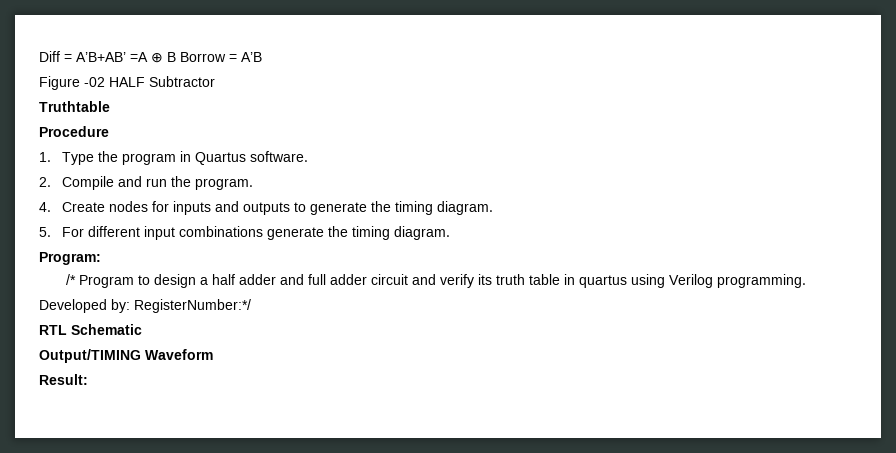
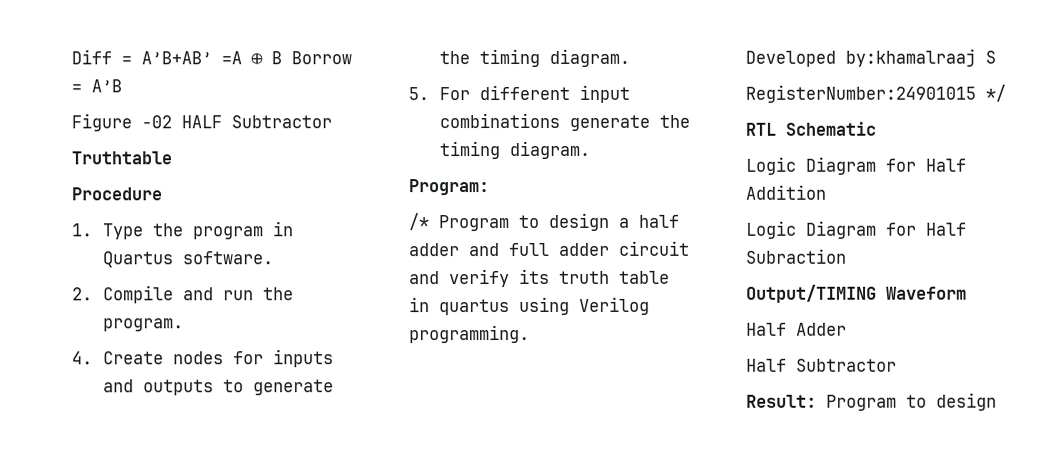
- Developed by: RegisterNumber:*/
+ Developed by:khamalraaj S
+ RegisterNumber:24901015 */
  RTL Schematic
+ Logic Diagram for Half Addition
+ Logic Diagram for Half Subraction
  Output/TIMING Waveform
- Result:
+ Half Adder
+ Half Subtractor
+ Result: Program to design

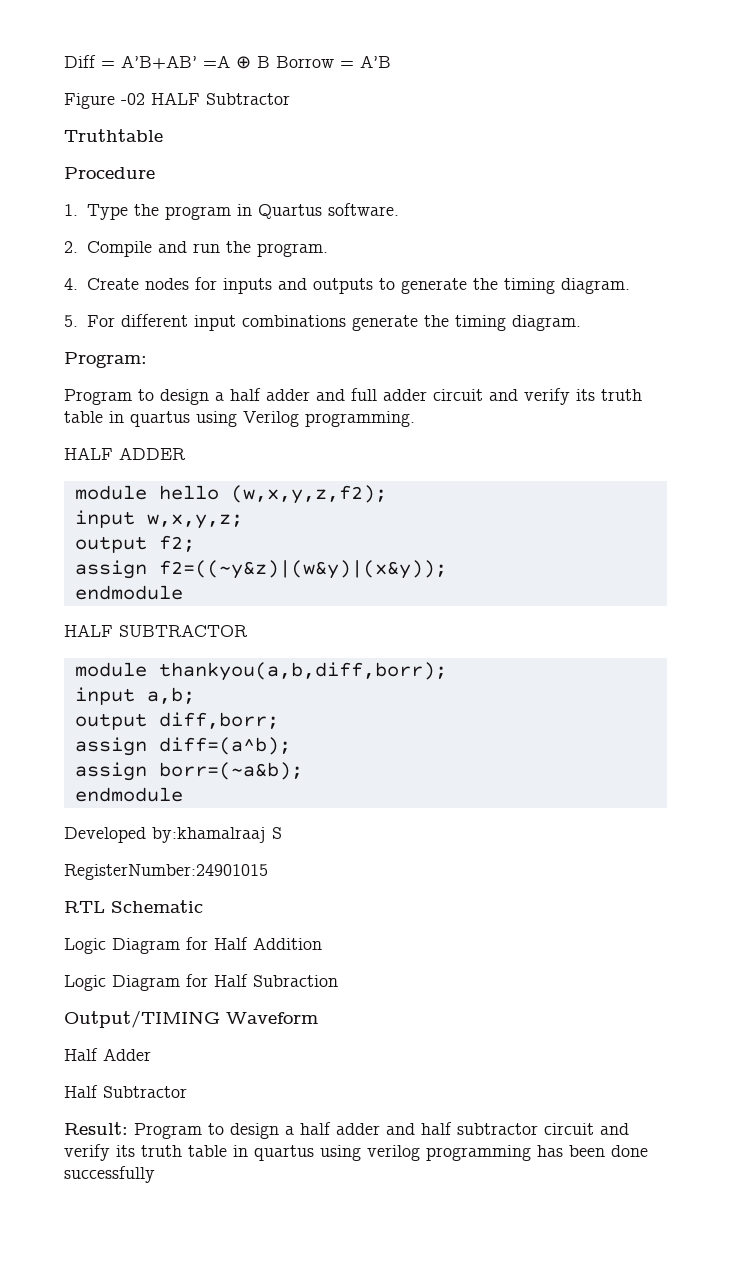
- /* Program to design a half adder and full adder circuit and verify its truth table in quartus using Verilog programming.
+ Program to design a half adder and full adder circuit and verify its truth table in quartus using Verilog programming.
+ HALF ADDER
+ module hello (w,x,y,z,f2);
+ input w,x,y,z;
+ output f2;
+ assign f2=((~y&z)|(w&y)|(x&y));
+ endmodule
+ HALF SUBTRACTOR
+ module thankyou(a,b,diff,borr);
+ input a,b;
+ output diff,borr;
+ assign diff=(a^b);
+ assign borr=(~a&b);
+ endmodule
- RegisterNumber:24901015 */
+ RegisterNumber:24901015
- Result: Program to design
+ Result: Program to design a half adder and half subtractor circuit and verify its truth table in quartus using verilog programming has been done successfully

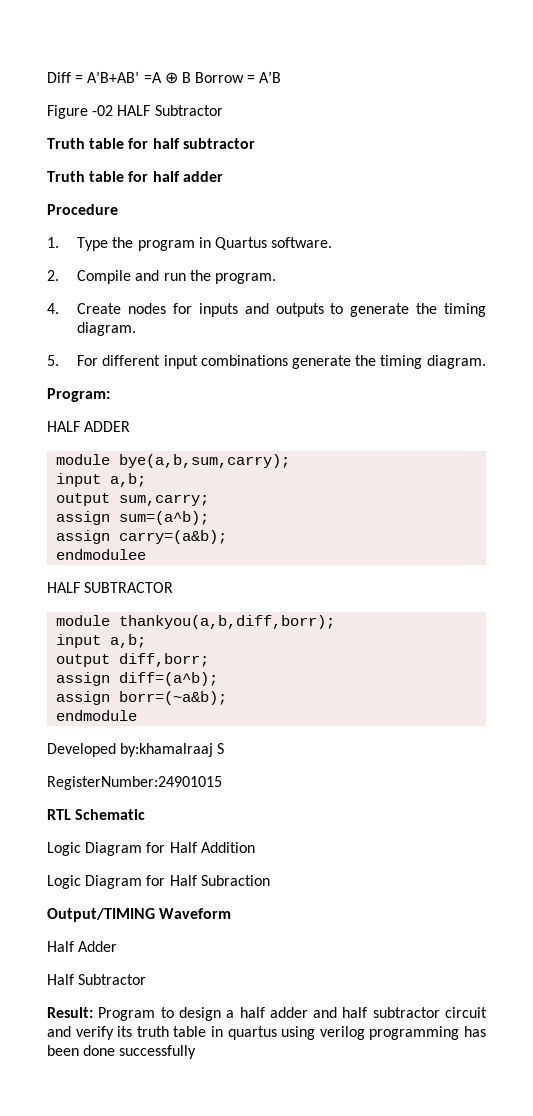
- Truthtable
+ Truth table for half subtractor
+ Truth table for half adder
- Program to design a half adder and full adder circuit and verify its truth table in quartus using Verilog programming.
- module hello (w,x,y,z,f2);
- input w,x,y,z;
- output f2;
- assign f2=((~y&z)|(w&y)|(x&y));
- endmodule
+ module bye(a,b,sum,carry);
+ input a,b;
+ output sum,carry;
+ assign sum=(a^b);
+ assign carry=(a&b);
+ endmodulee

